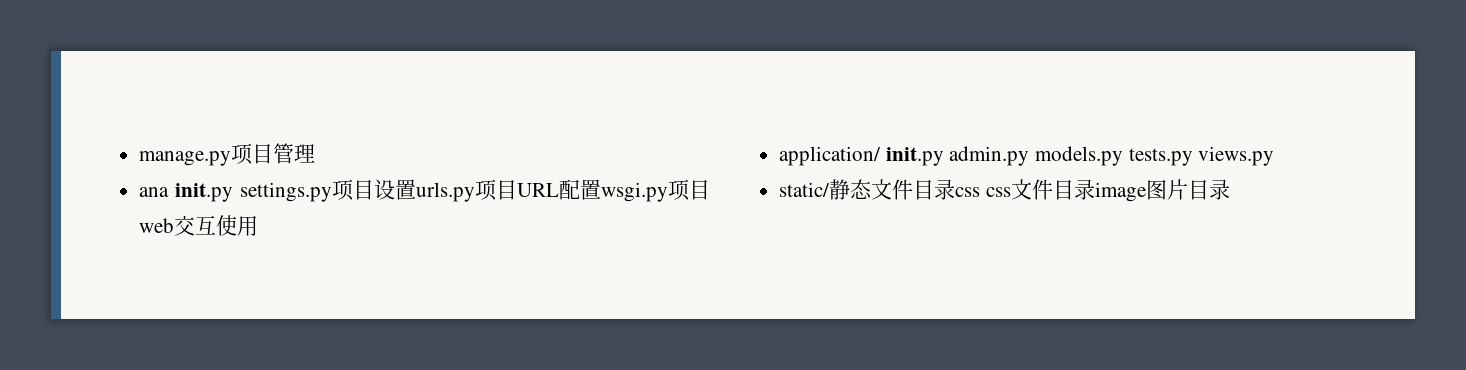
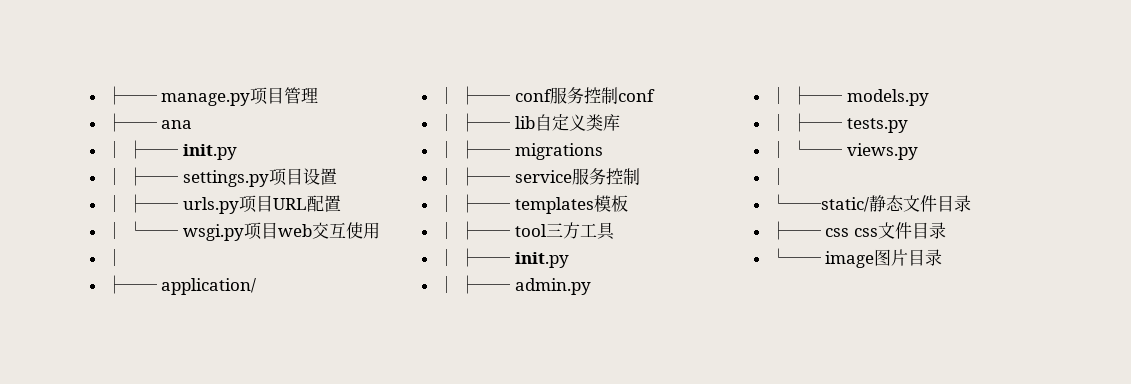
- manage.py项目管理
+ ├── manage.py项目管理
- ana init.py settings.py项目设置urls.py项目URL配置wsgi.py项目web交互使用
- application/ init.py admin.py models.py tests.py views.py
- static/静态文件目录css css文件目录image图片目录
+ ├── ana
+ │ ├── init.py
+ │ ├── settings.py项目设置
+ │ ├── urls.py项目URL配置
+ │ └── wsgi.py项目web交互使用
+ │
+ ├── application/
+ │ ├── conf服务控制conf
+ │ ├── lib自定义类库
+ │ ├── migrations
+ │ ├── service服务控制
+ │ ├── templates模板
+ │ ├── tool三方工具
+ │ ├── init.py
+ │ ├── admin.py
+ │ ├── models.py
+ │ ├── tests.py
+ │ └── views.py
+ │
+ └──static/静态文件目录
+ ├── css css文件目录
+ └── image图片目录

